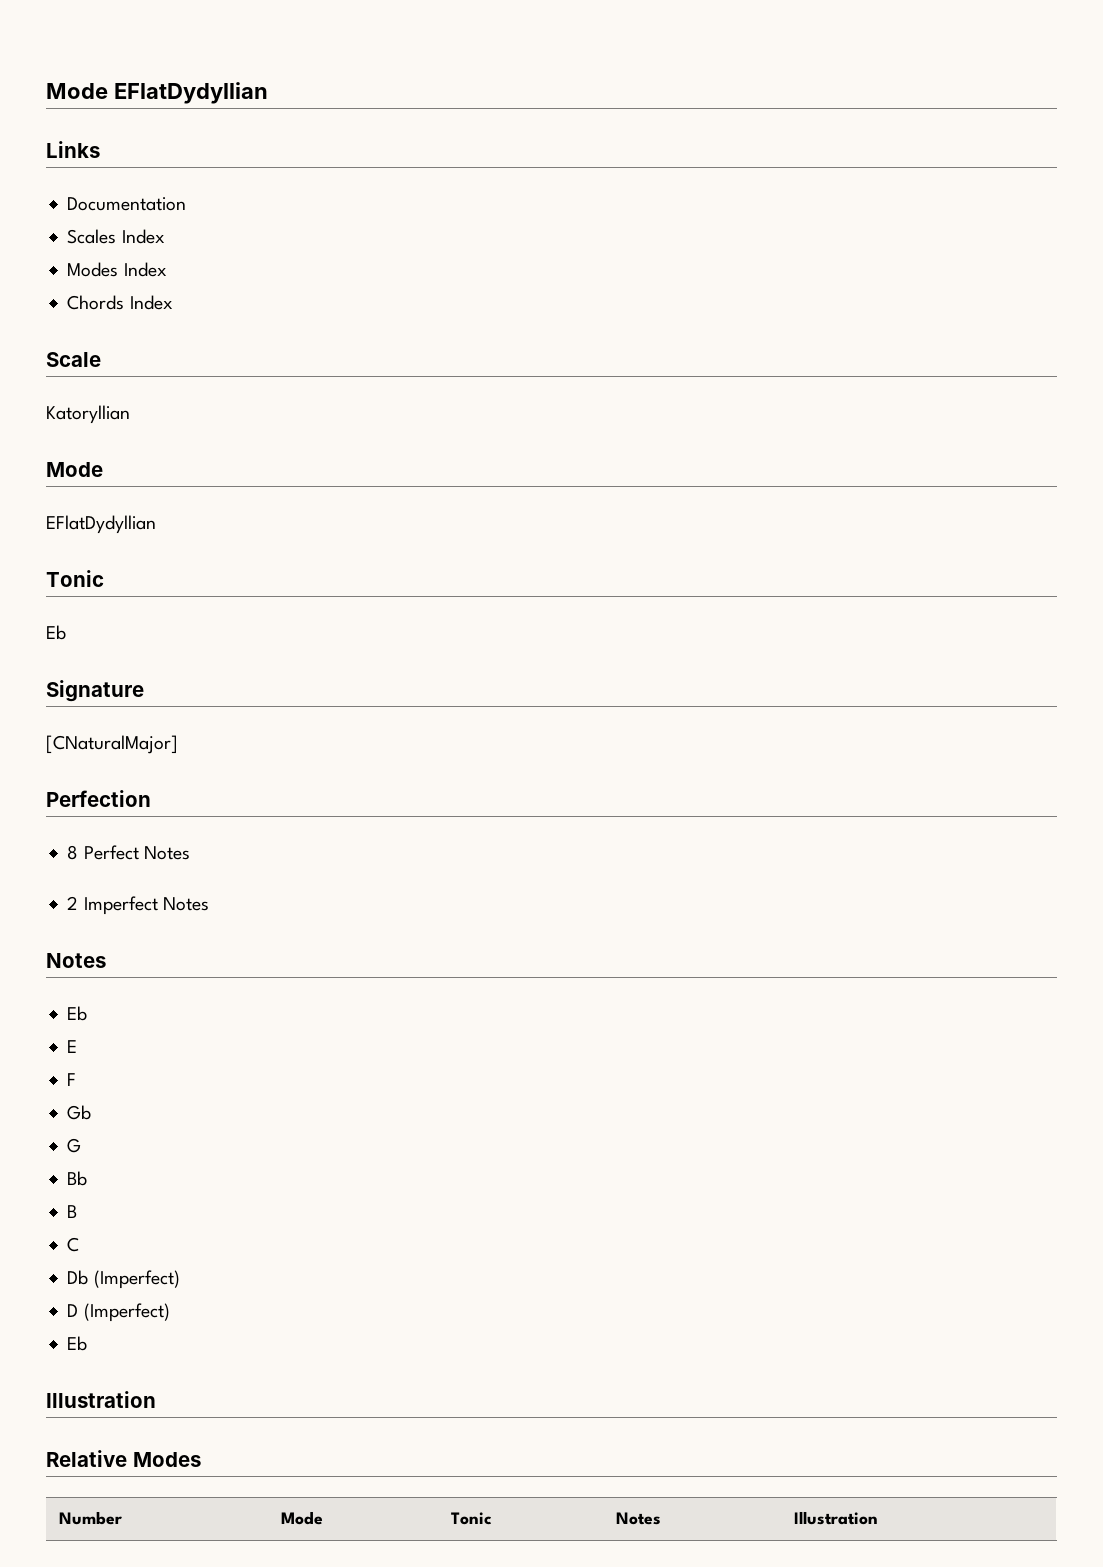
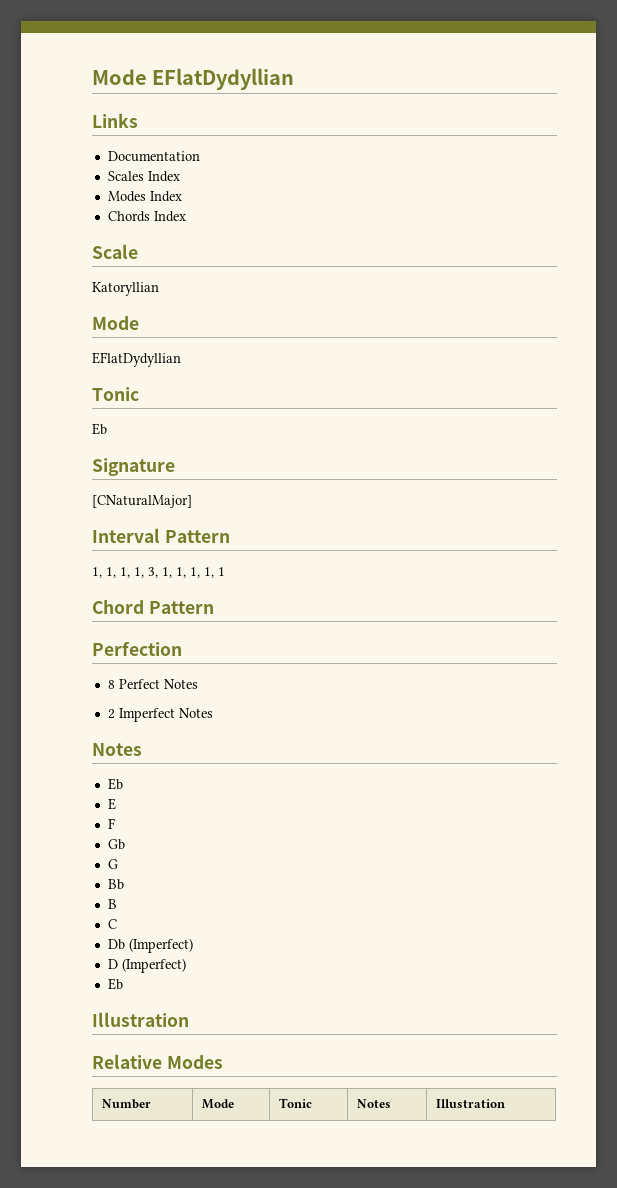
+ Interval Pattern
+ 1, 1, 1, 1, 3, 1, 1, 1, 1, 1
+ Chord Pattern

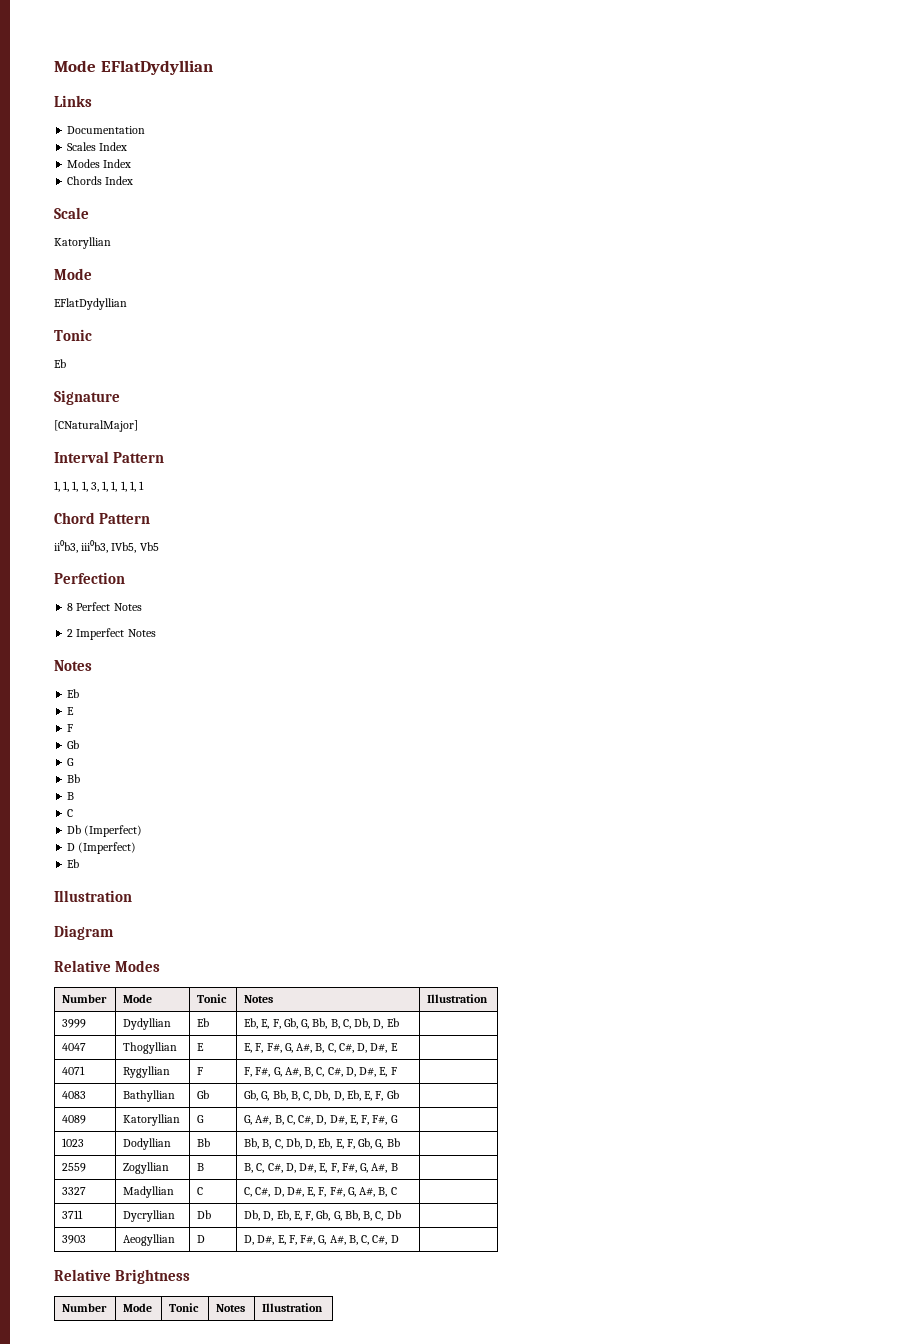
+ ii⁰b3, iii⁰b3, IVb5, Vb5
+ Diagram
+ 3999 | Dydyllian | Eb | Eb, E, F, Gb, G, Bb, B, C, Db, D, Eb |
+ 4047 | Thogyllian | E | E, F, F#, G, A#, B, C, C#, D, D#, E |
+ 4071 | Rygyllian | F | F, F#, G, A#, B, C, C#, D, D#, E, F |
+ 4083 | Bathyllian | Gb | Gb, G, Bb, B, C, Db, D, Eb, E, F, Gb |
+ 4089 | Katoryllian | G | G, A#, B, C, C#, D, D#, E, F, F#, G |
+ 1023 | Dodyllian | Bb | Bb, B, C, Db, D, Eb, E, F, Gb, G, Bb |
+ 2559 | Zogyllian | B | B, C, C#, D, D#, E, F, F#, G, A#, B |
+ 3327 | Madyllian | C | C, C#, D, D#, E, F, F#, G, A#, B, C |
+ 3711 | Dycryllian | Db | Db, D, Eb, E, F, Gb, G, Bb, B, C, Db |
+ 3903 | Aeogyllian | D | D, D#, E, F, F#, G, A#, B, C, C#, D |
+ Relative Brightness
+ Number | Mode | Tonic | Notes | Illustration

